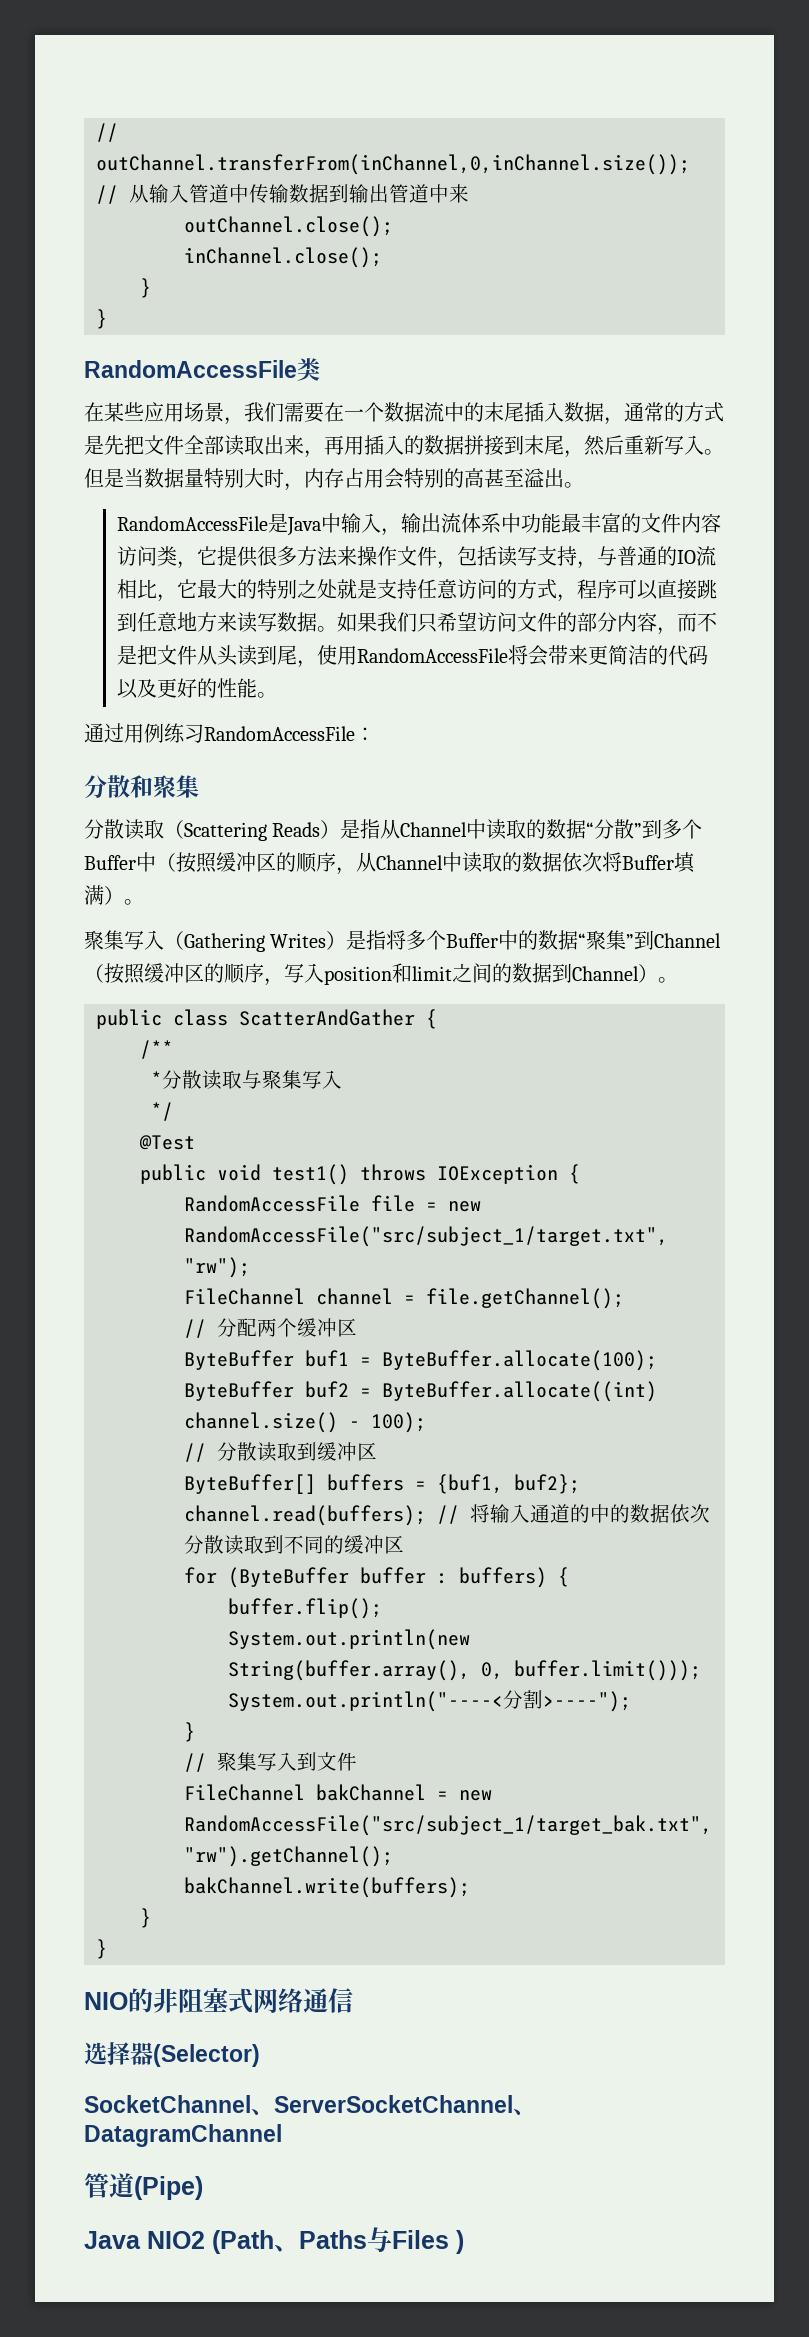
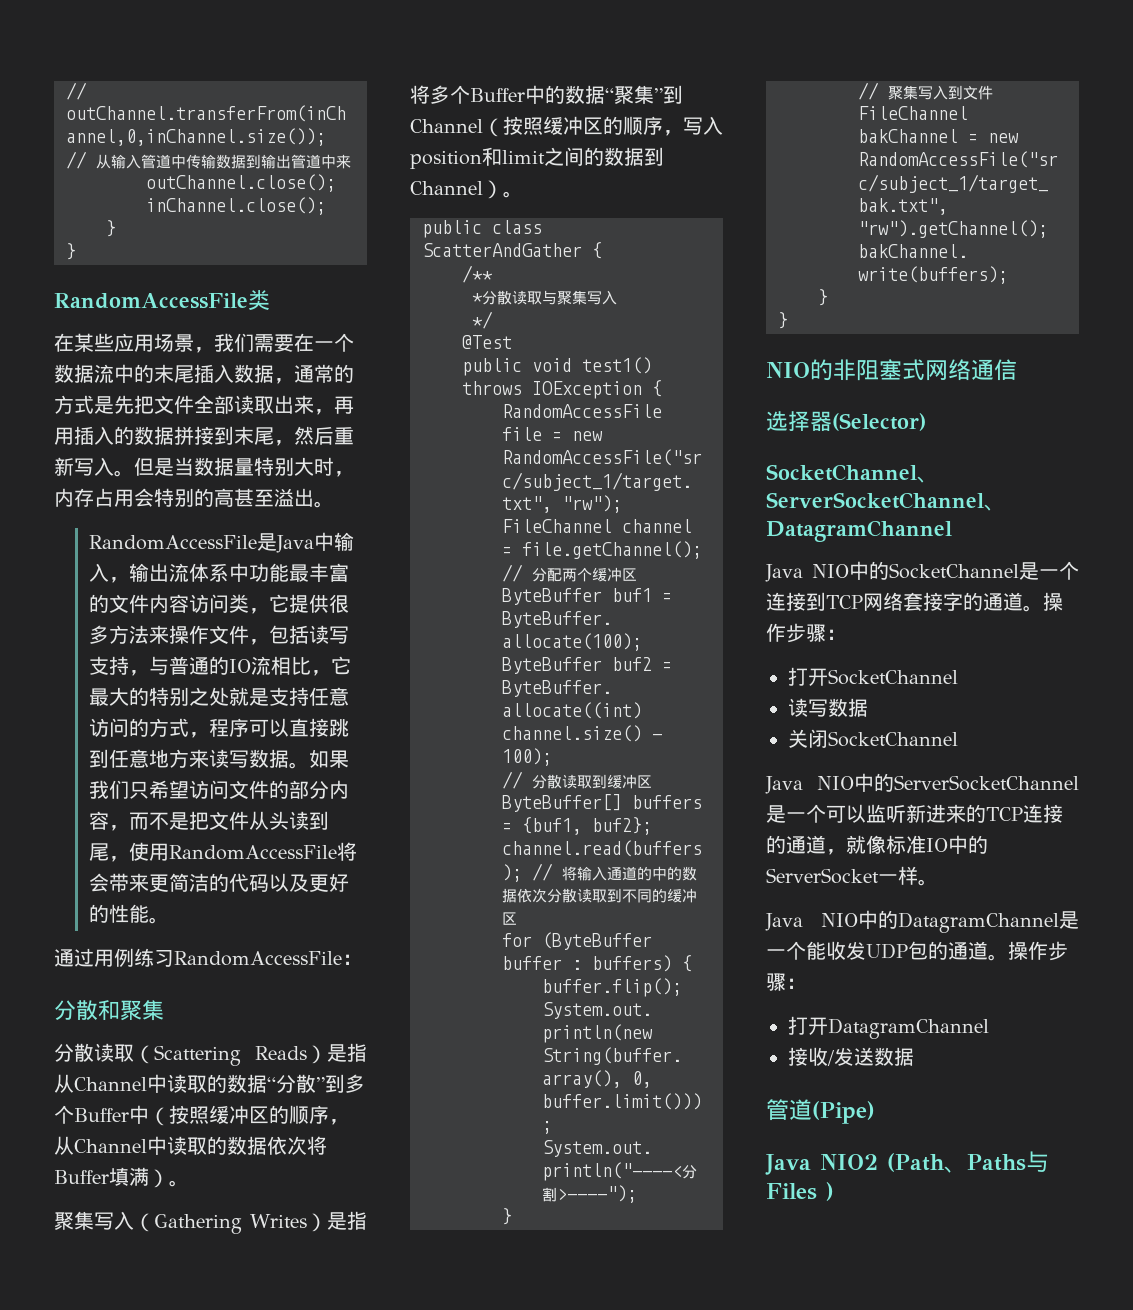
+ Java NIO中的SocketChannel是一个连接到TCP网络套接字的通道。操作步骤：
+ 打开SocketChannel
+ 读写数据
+ 关闭SocketChannel
+ Java NIO中的ServerSocketChannel是一个可以监听新进来的TCP连接的通道，就像标准IO中的ServerSocket一样。
+ Java NIO中的DatagramChannel是一个能收发UDP包的通道。操作步骤：
+ 打开DatagramChannel
+ 接收/发送数据

